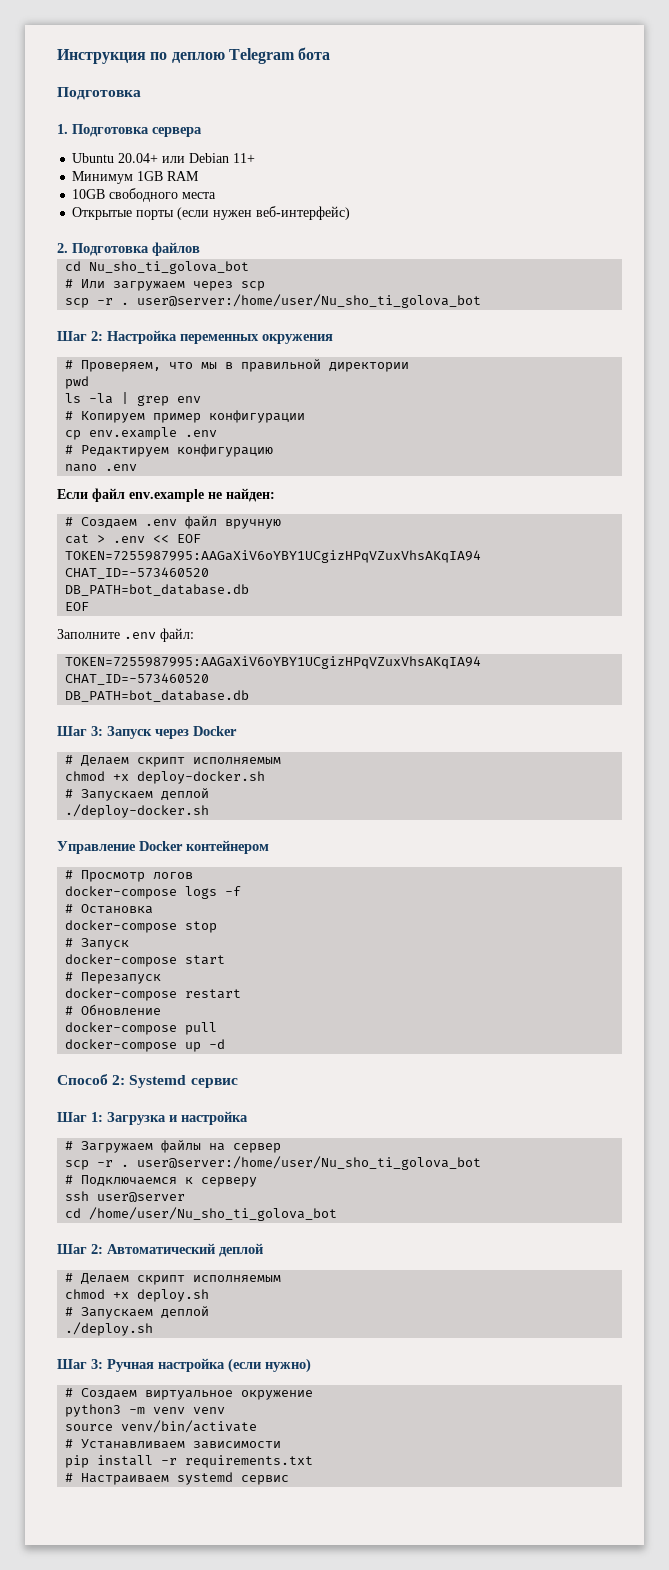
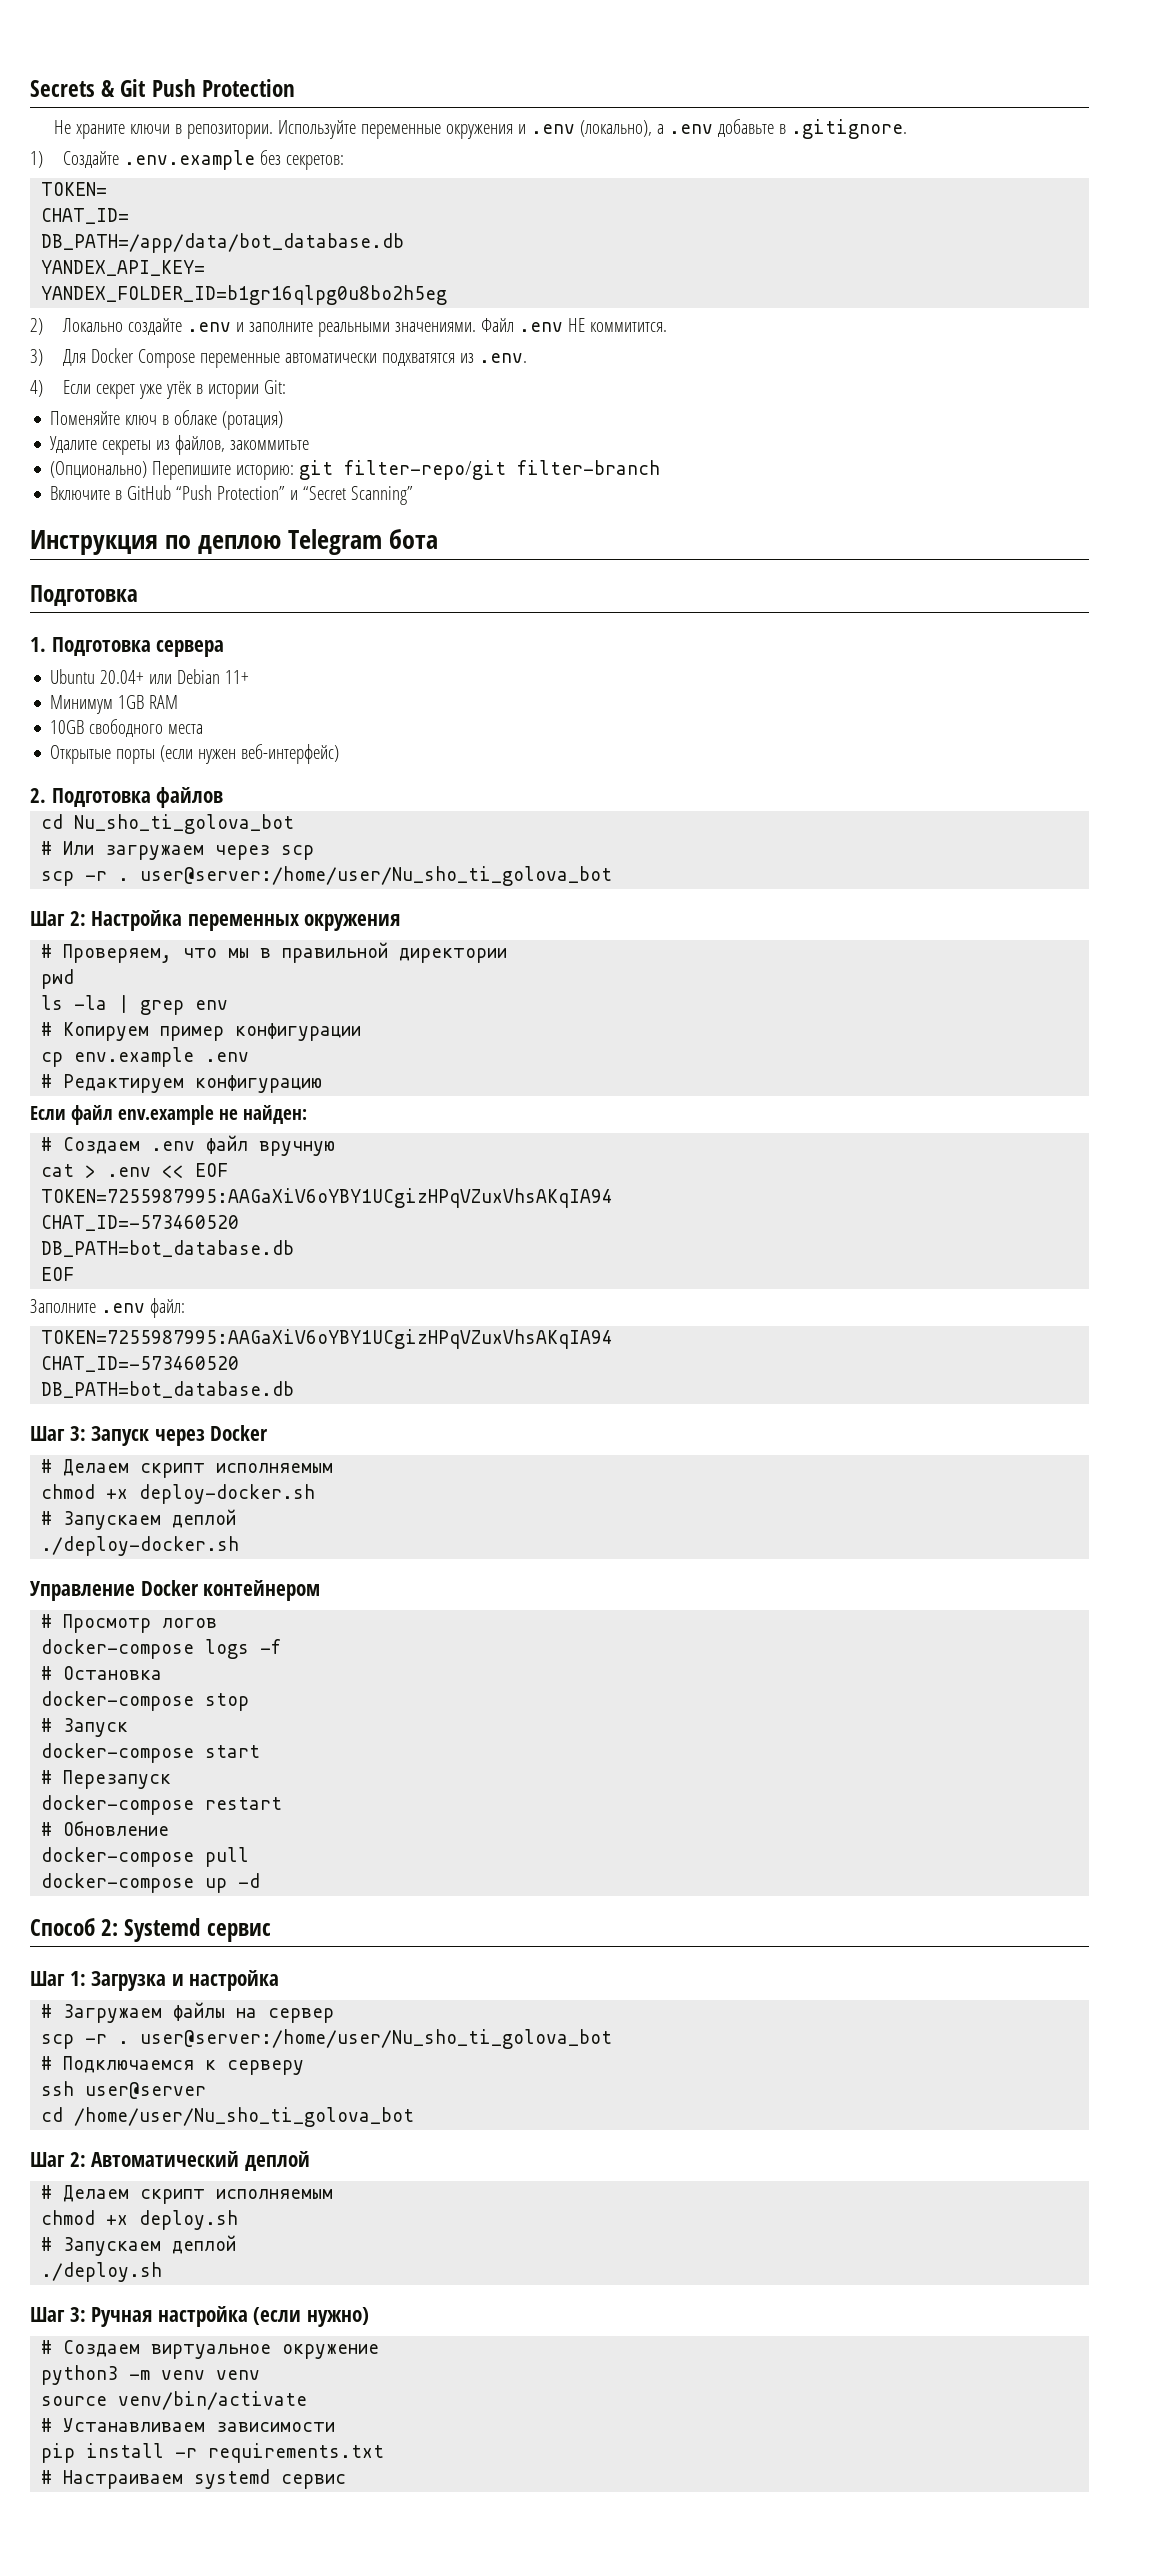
+ Secrets & Git Push Protection
+ Не храните ключи в репозитории. Используйте переменные окружения и .env (локально), а .env добавьте в .gitignore.
+ 1) Создайте .env.example без секретов:
+ TOKEN=
+ CHAT_ID=
+ DB_PATH=/app/data/bot_database.db
+ YANDEX_API_KEY=
+ YANDEX_FOLDER_ID=b1gr16qlpg0u8bo2h5eg
+ 2) Локально создайте .env и заполните реальными значениями. Файл .env НЕ коммитится.
+ 3) Для Docker Compose переменные автоматически подхватятся из .env.
+ 4) Если секрет уже утёк в истории Git:
+ Поменяйте ключ в облаке (ротация)
+ Удалите секреты из файлов, закоммитьте
+ (Опционально) Перепишите историю: git filter-repo/git filter-branch
+ Включите в GitHub “Push Protection” и “Secret Scanning”
- nano .env

